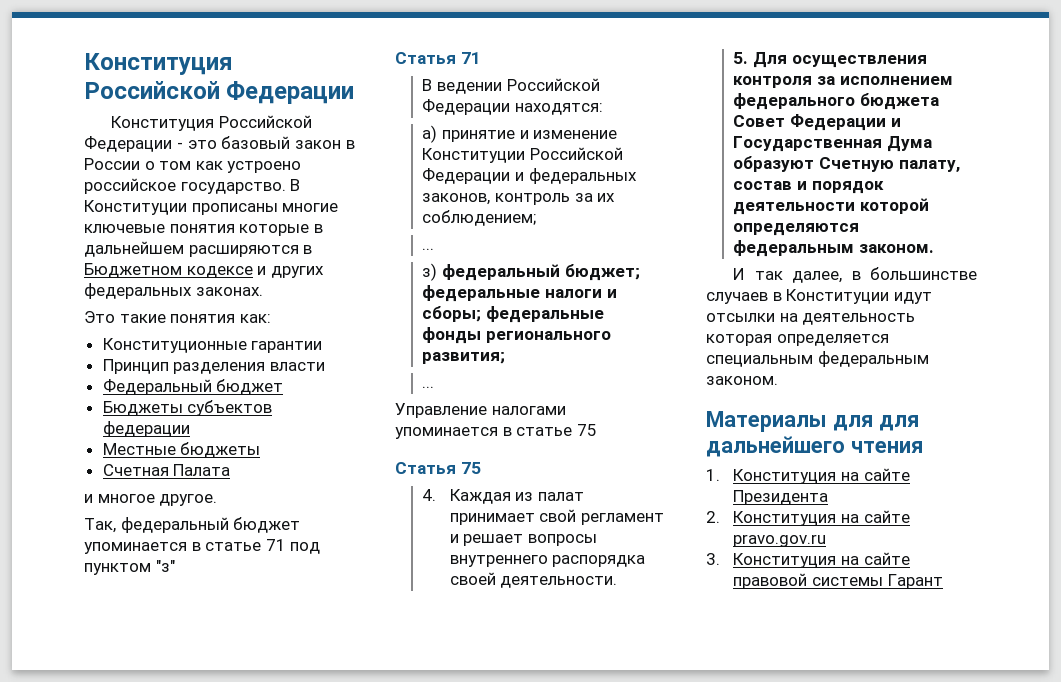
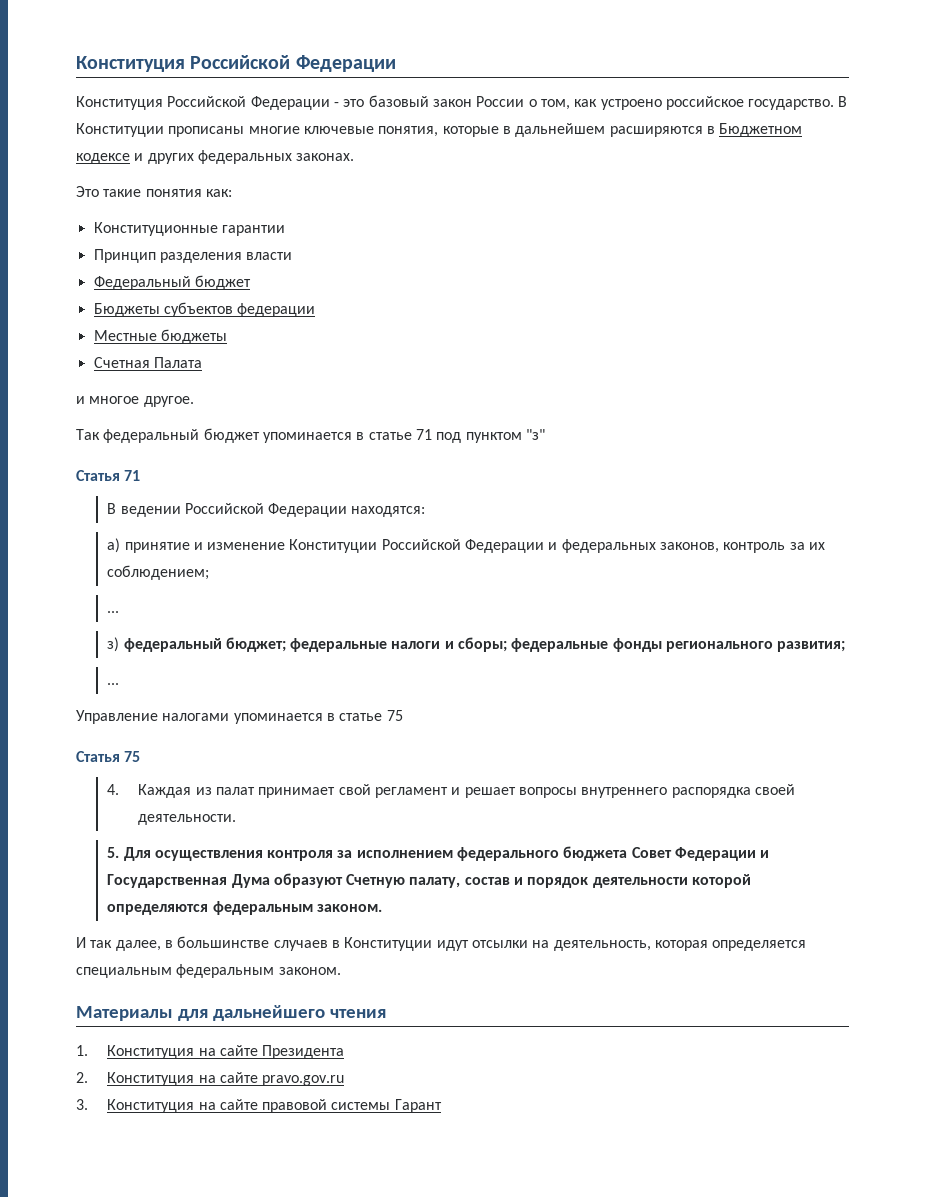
- Конституция Российской Федерации - это базовый закон в России о том как устроено российское государство.
+ Конституция Российской Федерации - это базовый закон России о том, как устроено российское государство.
- В Конституции прописаны многие ключевые понятия которые в дальнейшем расширяются в Бюджетном кодексе и других федеральных законах.
+ В Конституции прописаны многие ключевые понятия, которые в дальнейшем расширяются в Бюджетном кодексе и других федеральных законах.
- Так, федеральный бюджет упоминается в статье 71 под пунктом "з"
+ Так федеральный бюджет упоминается в статье 71 под пунктом "з"
- И так далее, в большинстве случаев в Конституции идут отсылки на деятельность которая определяется специальным федеральным законом.
+ И так далее, в большинстве случаев в Конституции идут отсылки на деятельность, которая определяется специальным федеральным законом.
- Материалы для для дальнейшего чтения
+ Материалы для дальнейшего чтения

